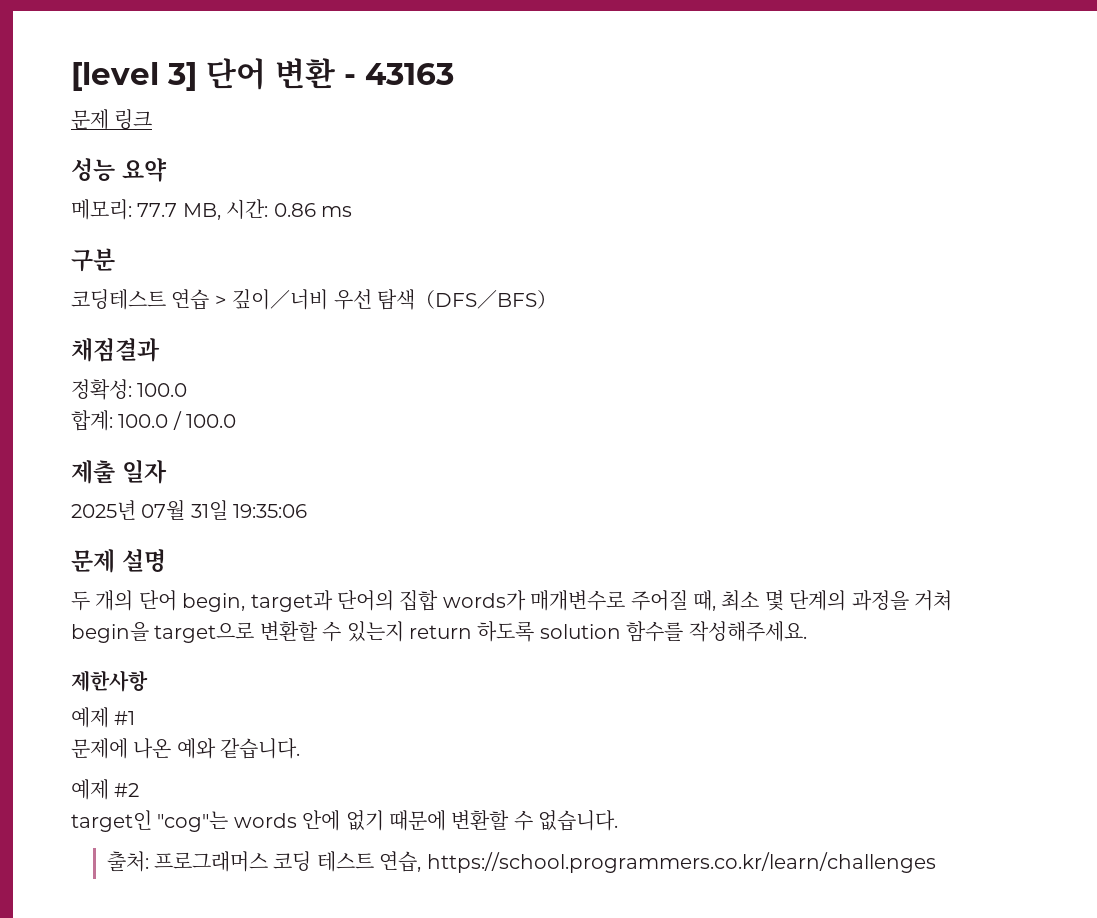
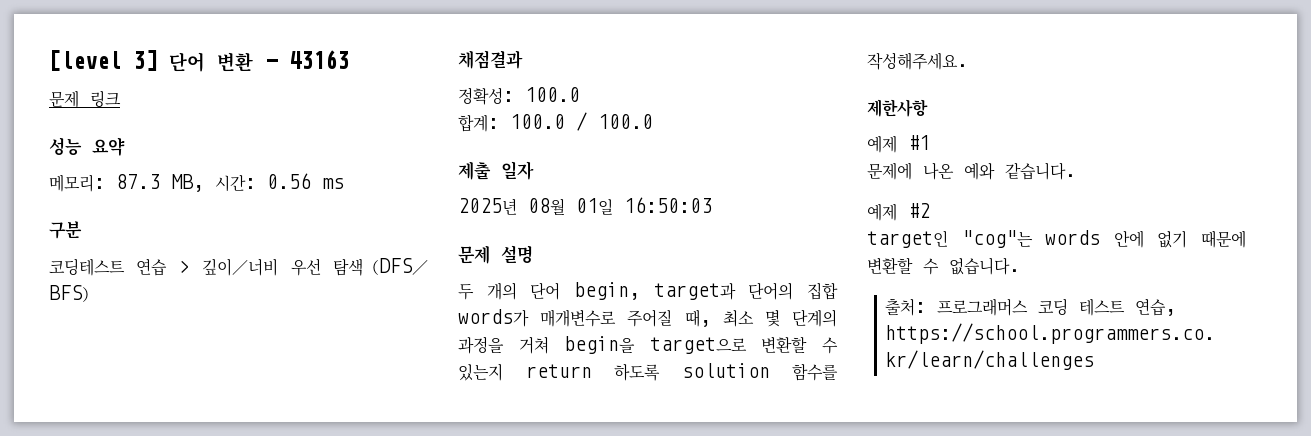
- 메모리: 77.7 MB, 시간: 0.86 ms
+ 메모리: 87.3 MB, 시간: 0.56 ms
- 2025년 07월 31일 19:35:06
+ 2025년 08월 01일 16:50:03

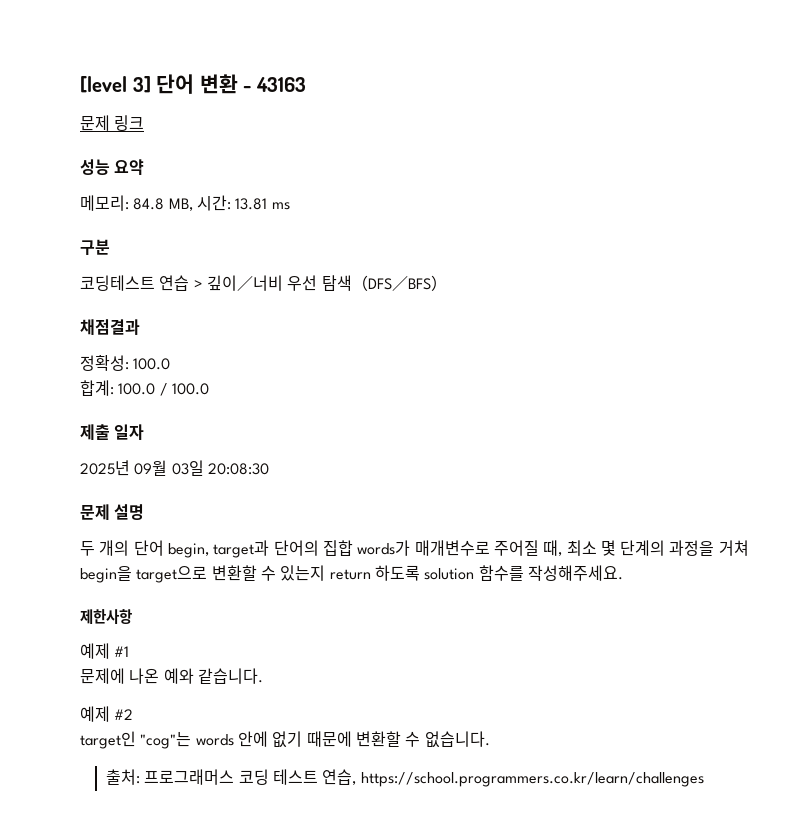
- 메모리: 87.3 MB, 시간: 0.56 ms
+ 메모리: 84.8 MB, 시간: 13.81 ms
- 2025년 08월 01일 16:50:03
+ 2025년 09월 03일 20:08:30

